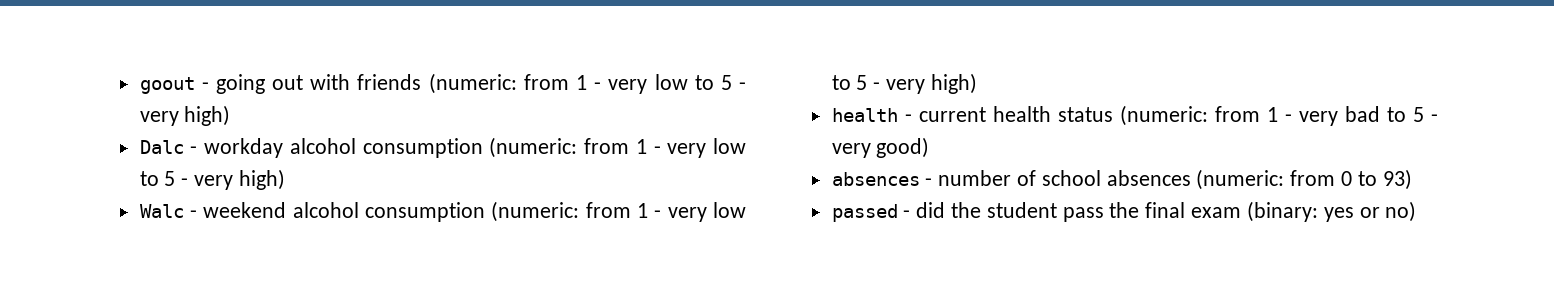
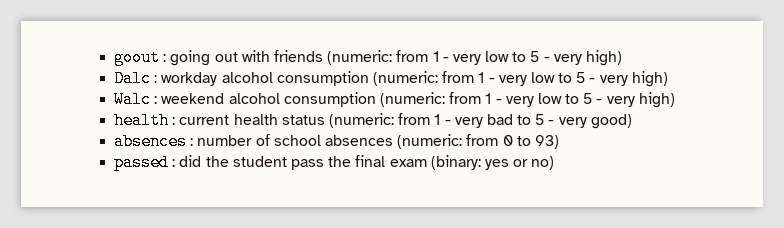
- goout - going out with friends (numeric: from 1 - very low to 5 - very high)
+ goout : going out with friends (numeric: from 1 - very low to 5 - very high)
- Dalc - workday alcohol consumption (numeric: from 1 - very low to 5 - very high)
+ Dalc : workday alcohol consumption (numeric: from 1 - very low to 5 - very high)
- Walc - weekend alcohol consumption (numeric: from 1 - very low to 5 - very high)
+ Walc : weekend alcohol consumption (numeric: from 1 - very low to 5 - very high)
- health - current health status (numeric: from 1 - very bad to 5 - very good)
+ health : current health status (numeric: from 1 - very bad to 5 - very good)
- absences - number of school absences (numeric: from 0 to 93)
+ absences : number of school absences (numeric: from 0 to 93)
- passed - did the student pass the final exam (binary: yes or no)
+ passed : did the student pass the final exam (binary: yes or no)

